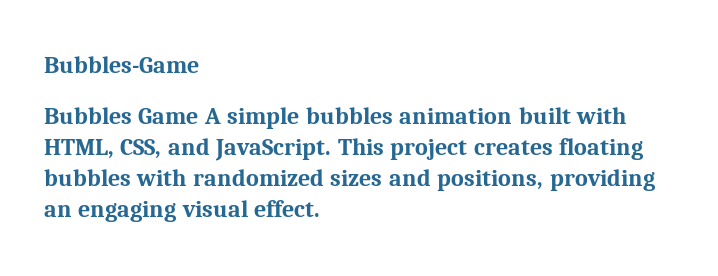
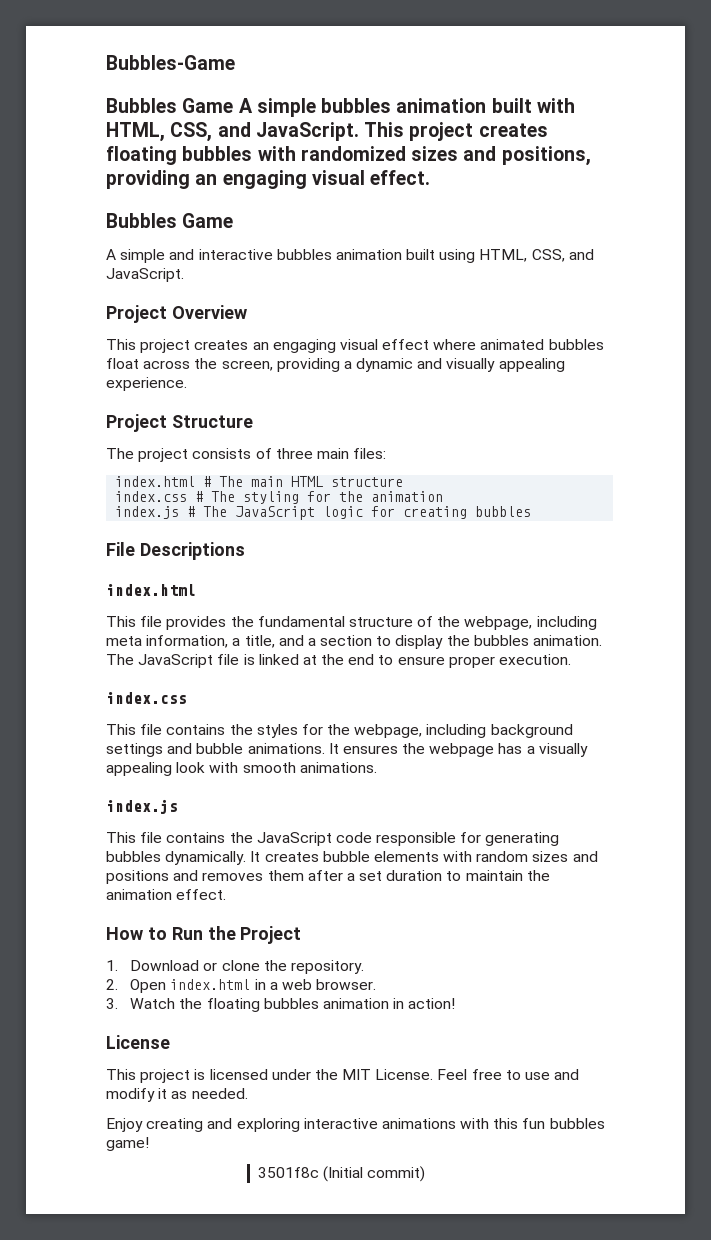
  This project creates floating bubbles with randomized sizes and positions, providing an engaging visual effect.
+ Bubbles Game
+ A simple and interactive bubbles animation built using HTML, CSS, and JavaScript.
+ Project Overview
+ This project creates an engaging visual effect where animated bubbles float across the screen, providing a dynamic and visually appealing experience.
+ Project Structure
+ The project consists of three main files:
+ index.html # The main HTML structure
+ index.css # The styling for the animation
+ index.js # The JavaScript logic for creating bubbles
+ File Descriptions
+ index.html
+ This file provides the fundamental structure of the webpage, including meta information, a title, and a section to display the bubbles animation. The JavaScript file is linked at the end to ensure proper execution.
+ index.css
+ This file contains the styles for the webpage, including background settings and bubble animations. It ensures the webpage has a visually appealing look with smooth animations.
+ index.js
+ This file contains the JavaScript code responsible for generating bubbles dynamically. It creates bubble elements with random sizes and positions and removes them after a set duration to maintain the animation effect.
+ How to Run the Project
+ 1. Download or clone the repository.
+ 2. Open index.html in a web browser.
+ 3. Watch the floating bubbles animation in action!
+ License
+ This project is licensed under the MIT License. Feel free to use and modify it as needed.
+ Enjoy creating and exploring interactive animations with this fun bubbles game!
+ 3501f8c (Initial commit)

